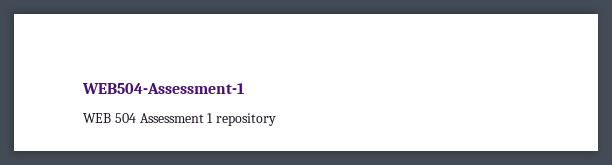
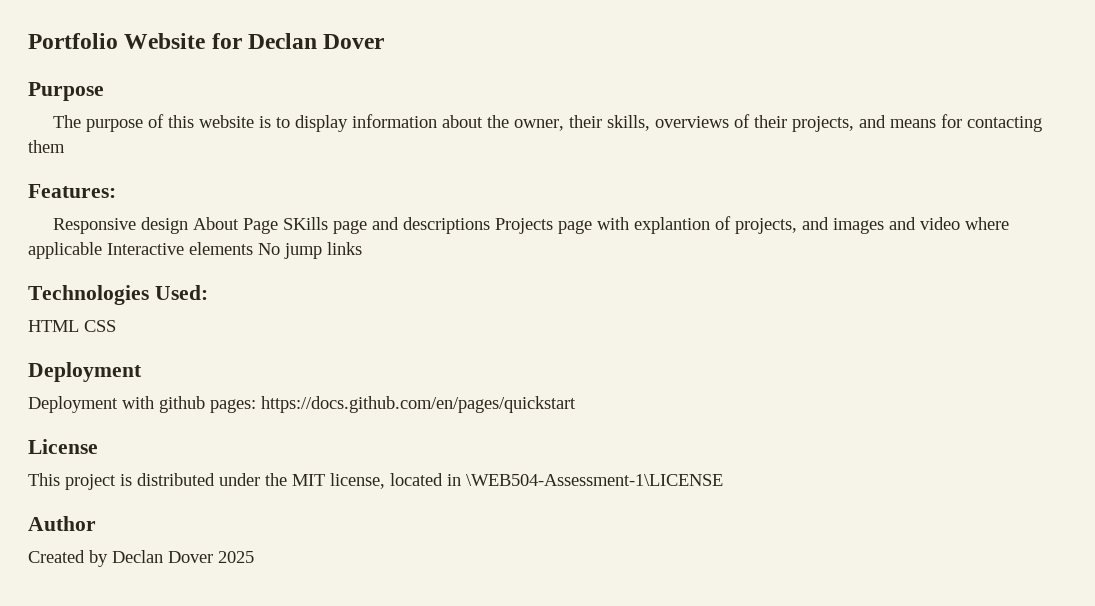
- WEB504-Assessment-1
- WEB 504 Assessment 1 repository
+ Portfolio Website for Declan Dover
+ Purpose
+ The purpose of this website is to display information about the owner, their skills, overviews of their projects, and means for contacting them
+ Features:
+ Responsive design About Page SKills page and descriptions Projects page with explantion of projects, and images and video where applicable Interactive elements No jump links
+ Technologies Used:
+ HTML CSS
+ Deployment
+ Deployment with github pages: https://docs.github.com/en/pages/quickstart
+ License
+ This project is distributed under the MIT license, located in \WEB504-Assessment-1\LICENSE
+ Author
+ Created by Declan Dover 2025

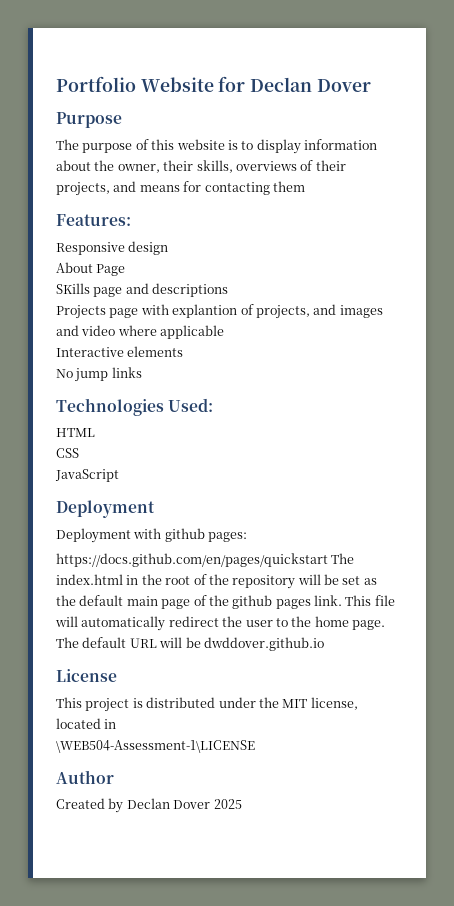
- Responsive design About Page SKills page and descriptions Projects page with explantion of projects, and images and video where applicable Interactive elements No jump links
+ Responsive design
+ About Page
+ SKills page and descriptions
+ Projects page with explantion of projects, and images and video where applicable
+ Interactive elements
+ No jump links
- HTML CSS
+ HTML
+ CSS
+ JavaScript
- Deployment with github pages: https://docs.github.com/en/pages/quickstart
+ Deployment with github pages:
+ https://docs.github.com/en/pages/quickstart The index.html in the root of the repository will be set as the default main page of the github pages link. This file will automatically redirect the user to the home page. The default URL will be dwddover.github.io
- This project is distributed under the MIT license, located in \WEB504-Assessment-1\LICENSE
+ This project is distributed under the MIT license, located in
+ \WEB504-Assessment-1\LICENSE

